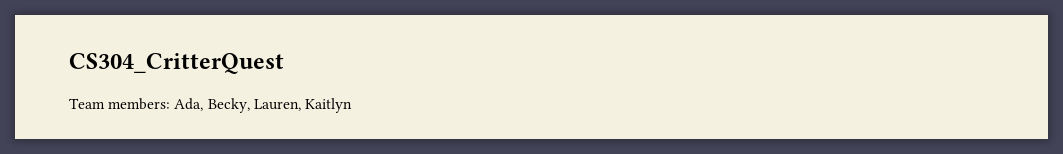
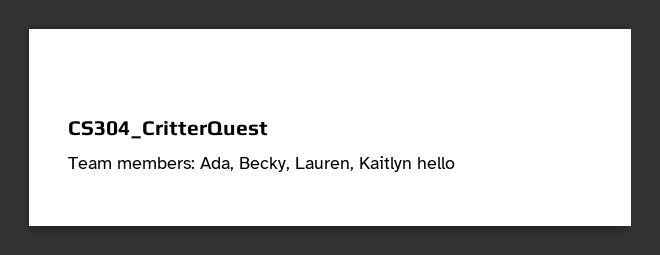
- Team members: Ada, Becky, Lauren, Kaitlyn
+ Team members: Ada, Becky, Lauren, Kaitlyn hello

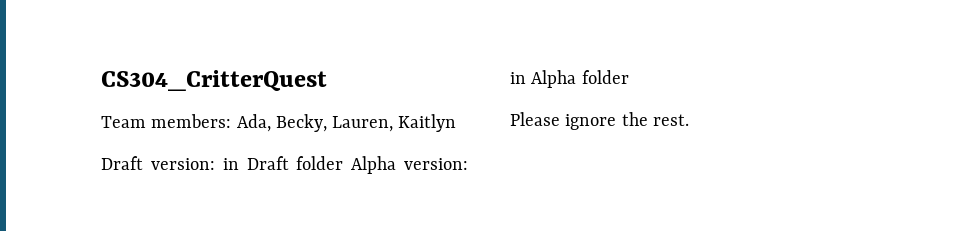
- Team members: Ada, Becky, Lauren, Kaitlyn hello
+ Team members: Ada, Becky, Lauren, Kaitlyn
+ Draft version: in Draft folder Alpha version: in Alpha folder
+ Please ignore the rest.

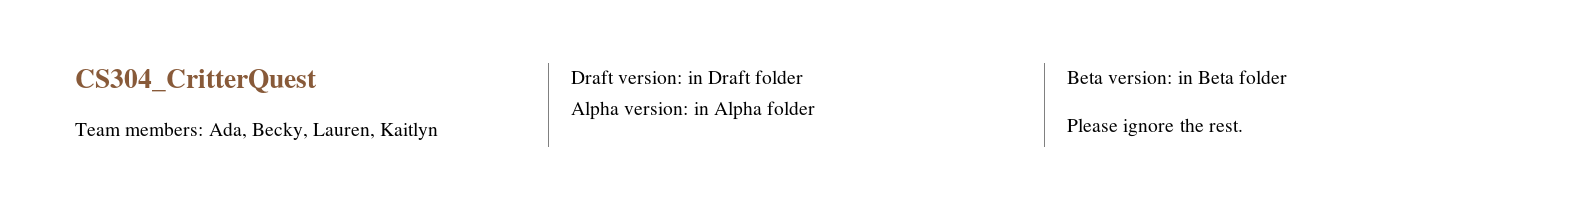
- Draft version: in Draft folder Alpha version: in Alpha folder
+ Draft version: in Draft folder
+ Alpha version: in Alpha folder
+ Beta version: in Beta folder

